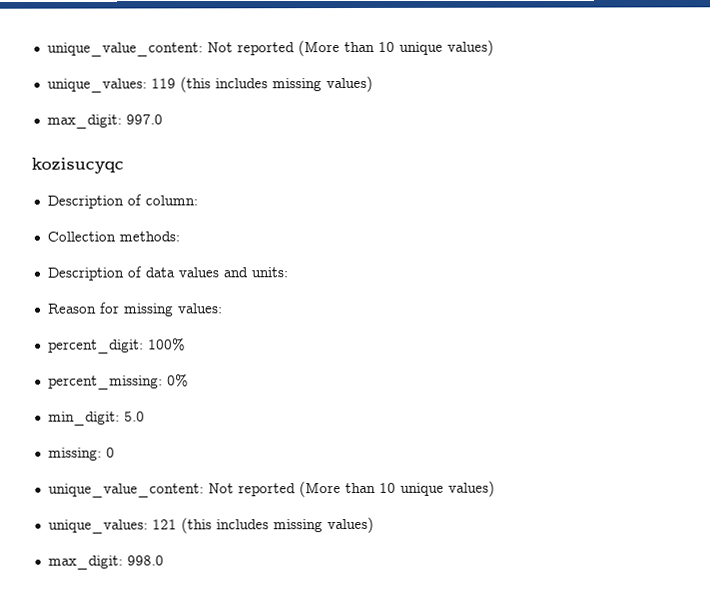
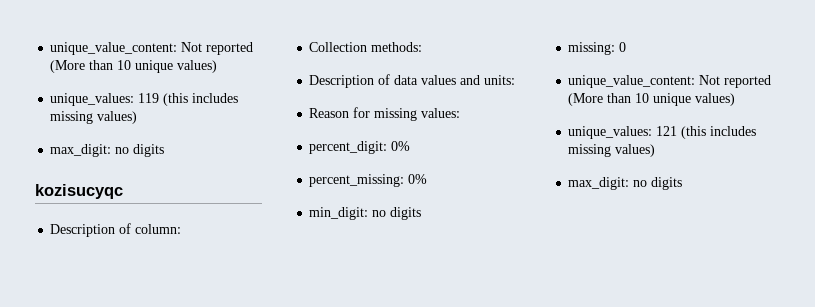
  unique_values: 119 (this includes missing values)
- max_digit: 997.0
+ max_digit: no digits
- percent_digit: 100%
+ percent_digit: 0%
- min_digit: 5.0
+ min_digit: no digits
  unique_values: 121 (this includes missing values)
- max_digit: 998.0
+ max_digit: no digits

